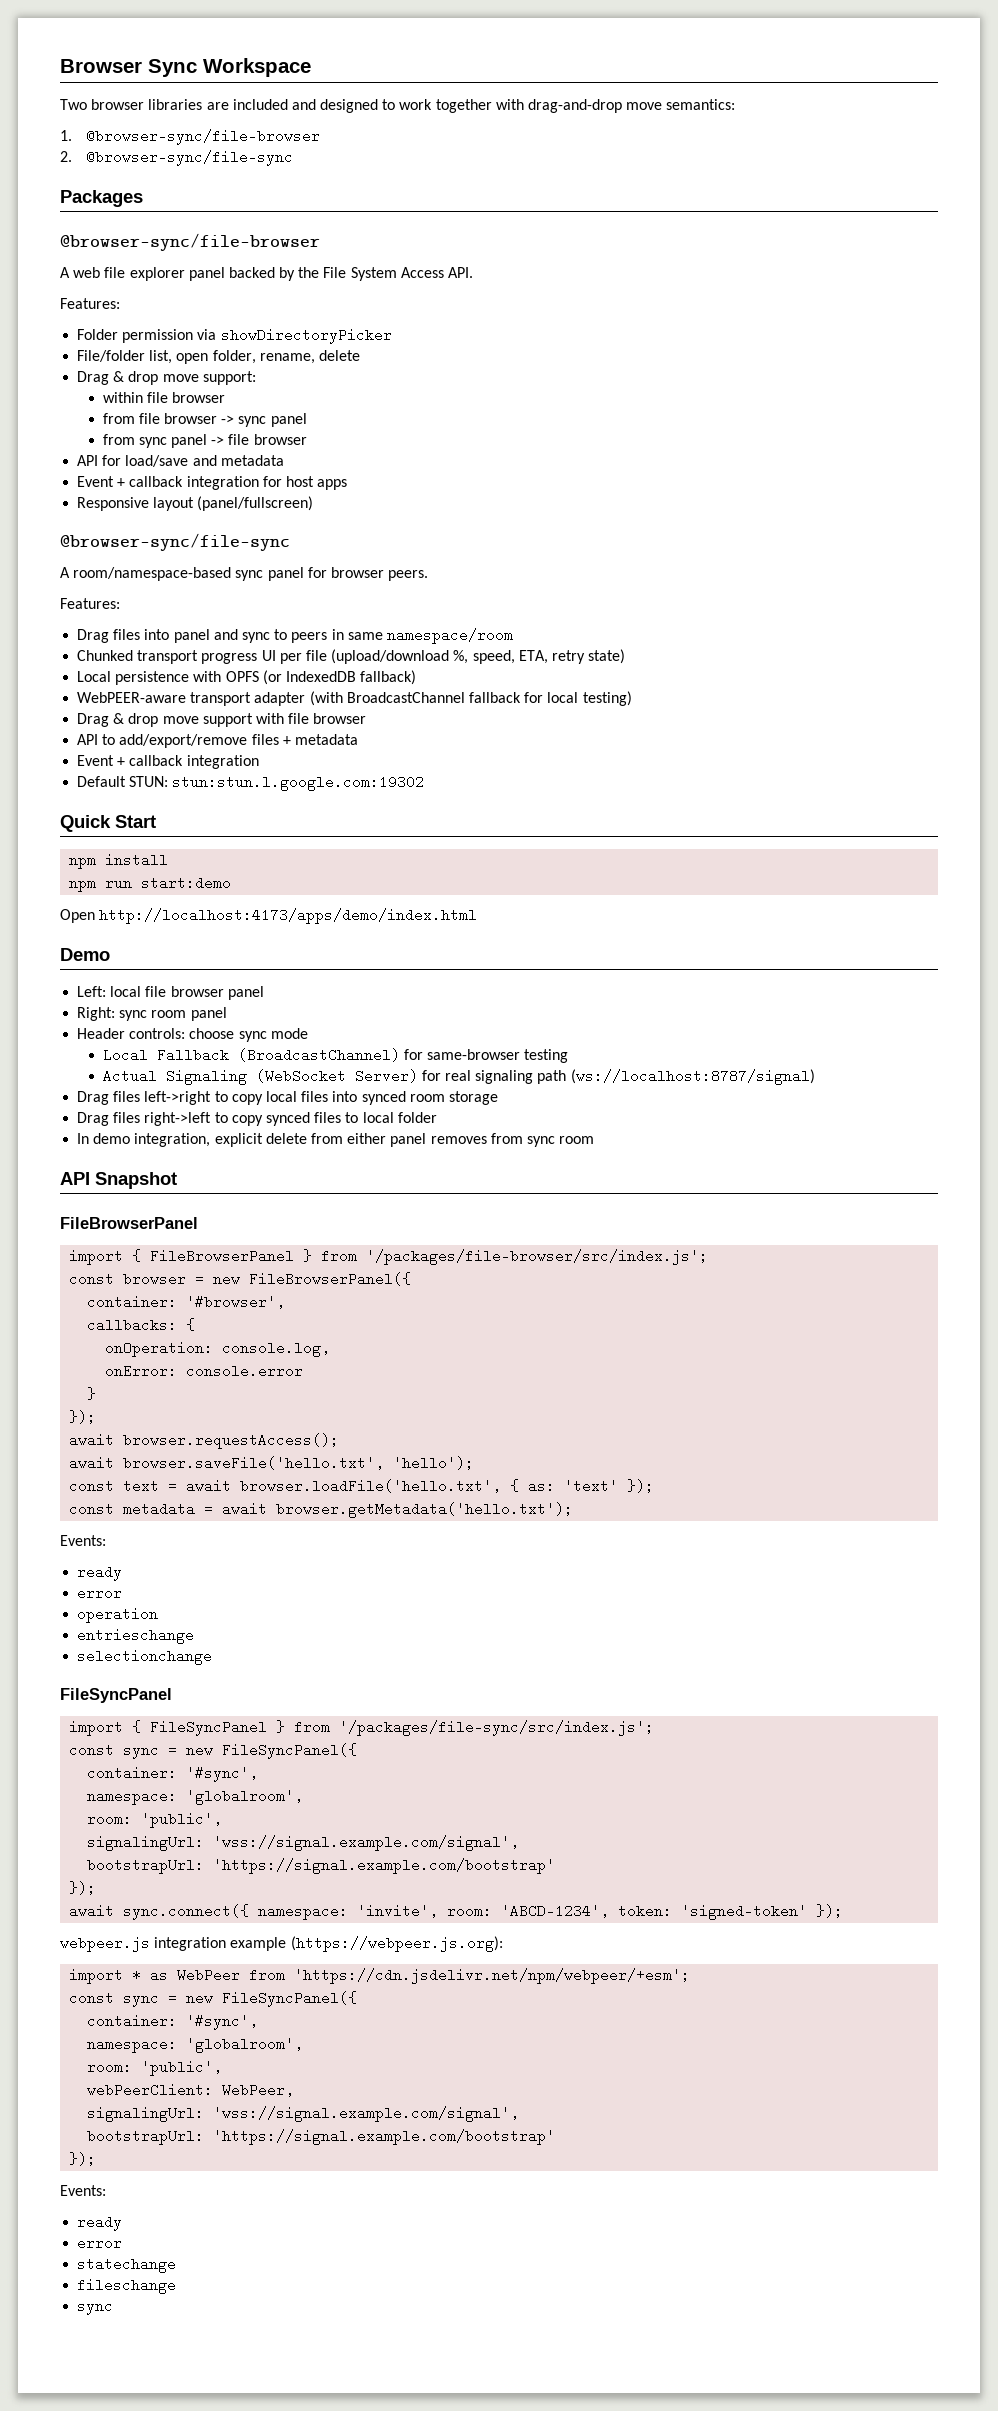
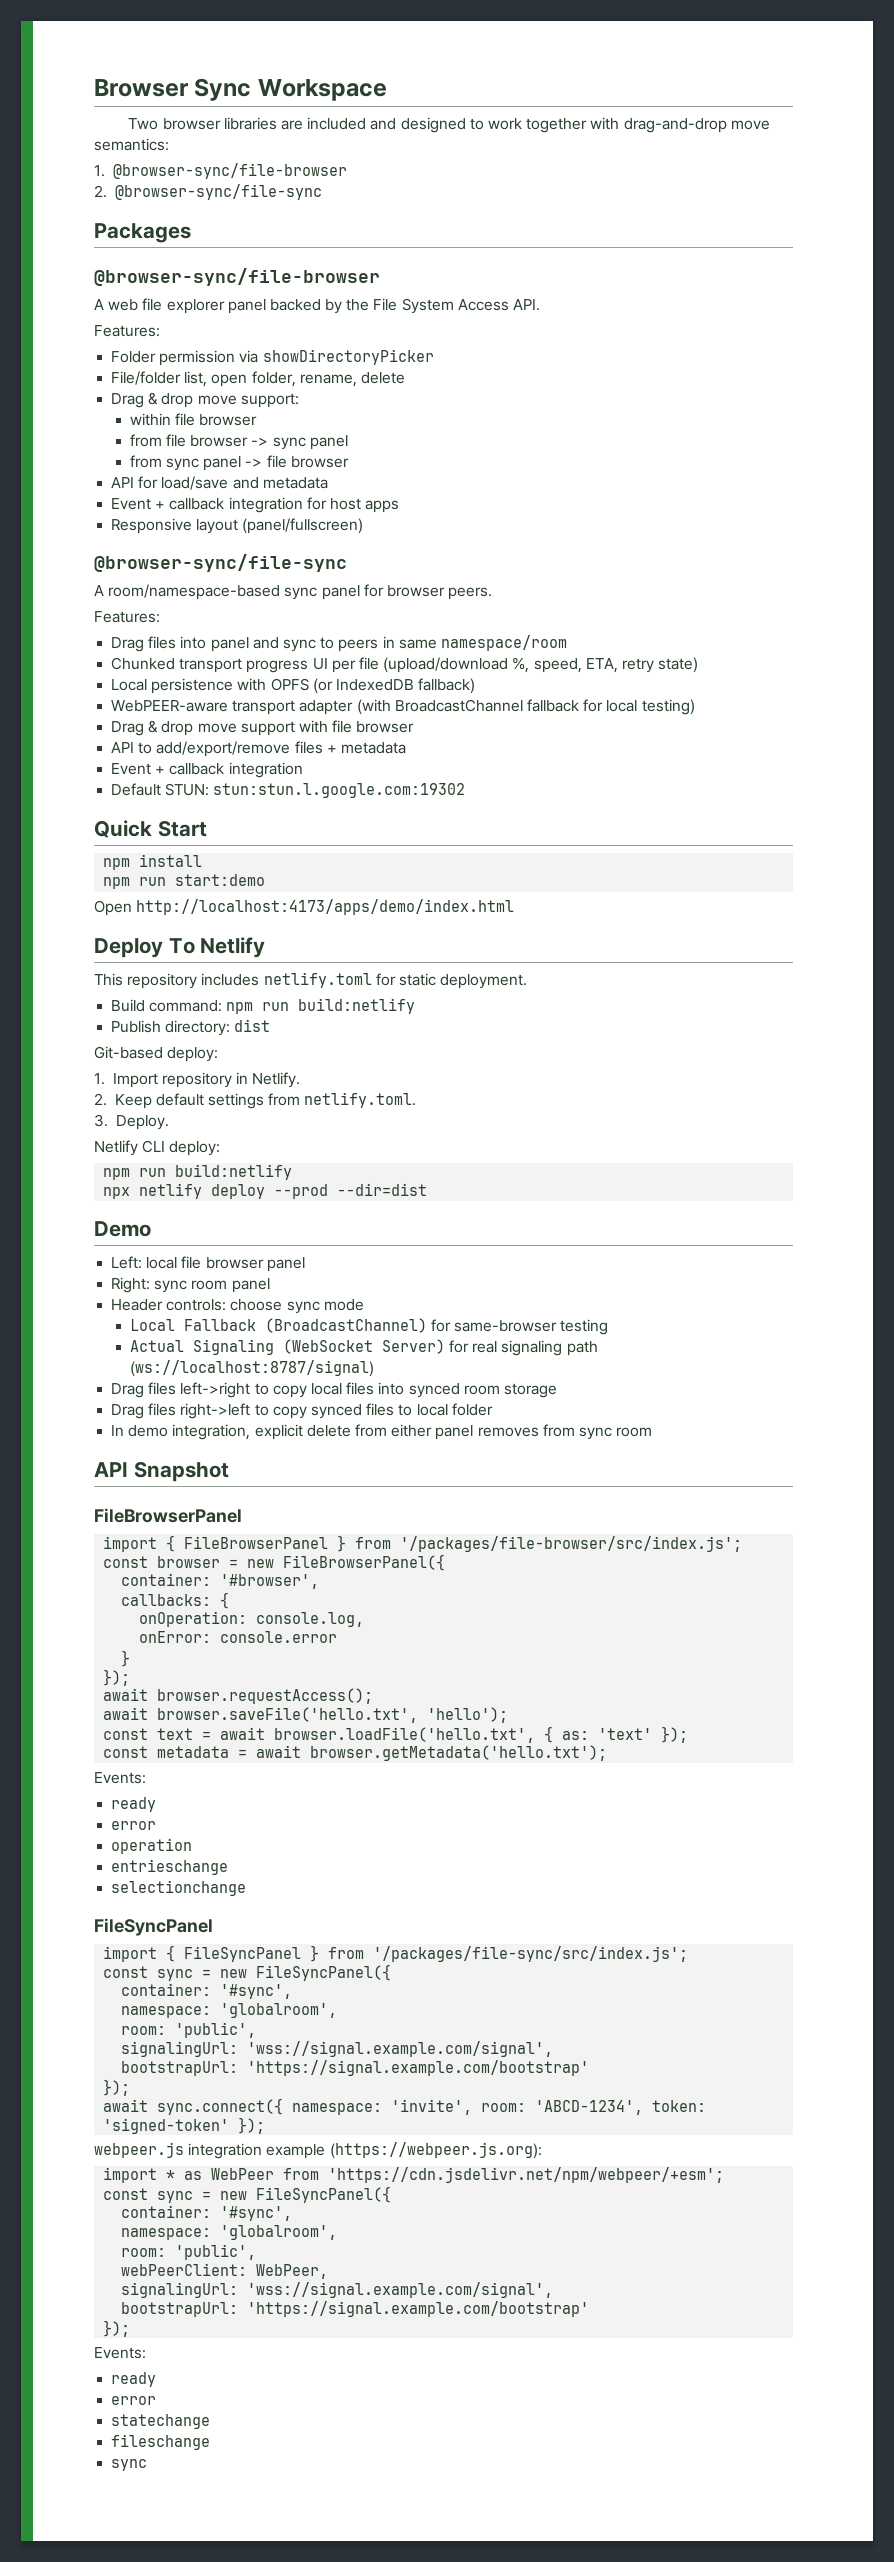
+ Deploy To Netlify
+ This repository includes netlify.toml for static deployment.
+ Build command: npm run build:netlify
+ Publish directory: dist
+ Git-based deploy:
+ 1. Import repository in Netlify.
+ 2. Keep default settings from netlify.toml.
+ 3. Deploy.
+ Netlify CLI deploy:
+ npm run build:netlify
+ npx netlify deploy --prod --dir=dist

